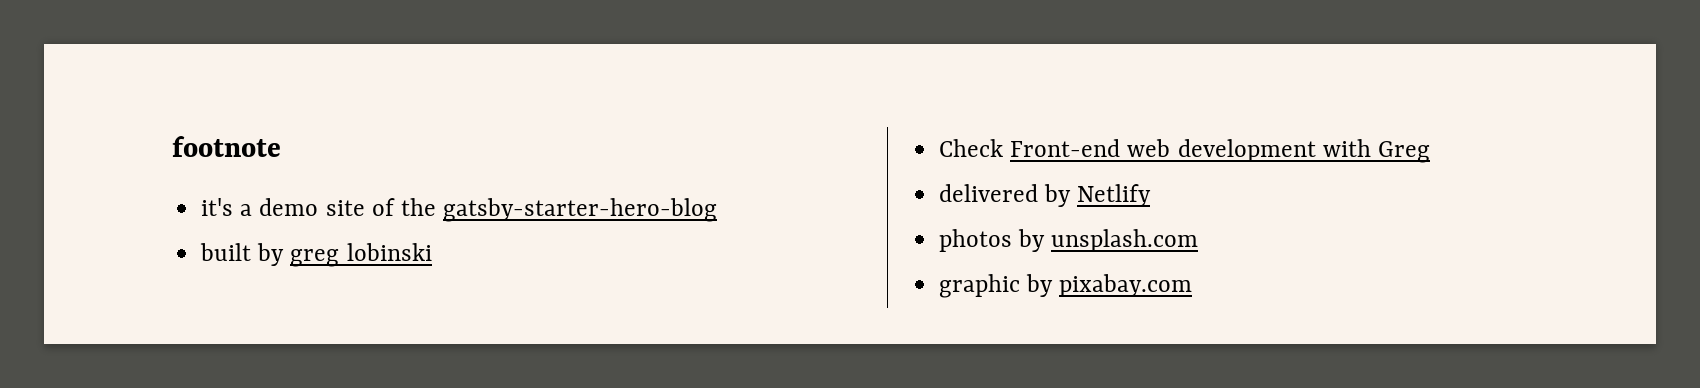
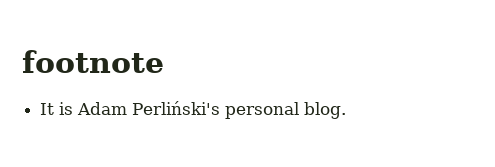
- it's a demo site of the gatsby-starter-hero-blog
- built by greg lobinski
- Check Front-end web development with Greg
- delivered by Netlify
- photos by unsplash.com
- graphic by pixabay.com
+ It is Adam Perliński's personal blog.

